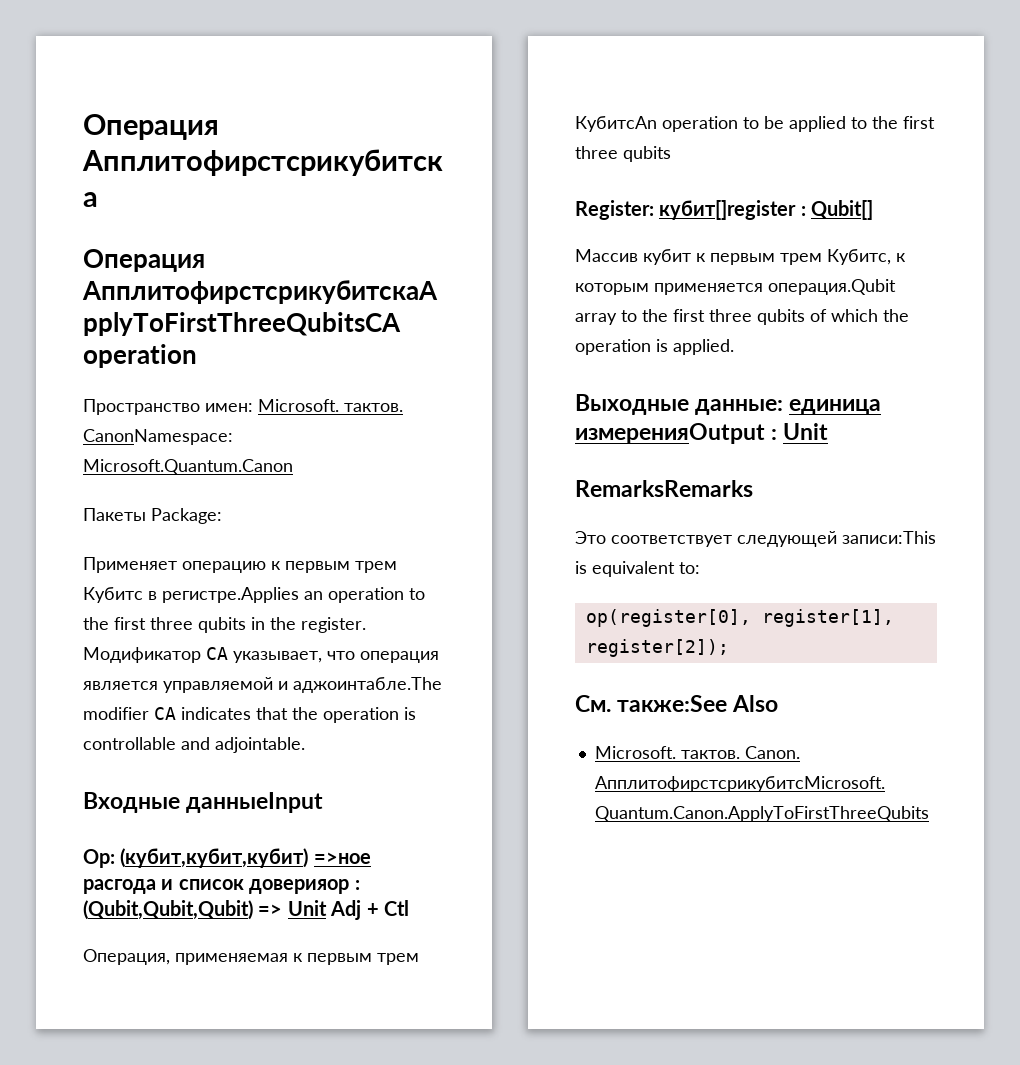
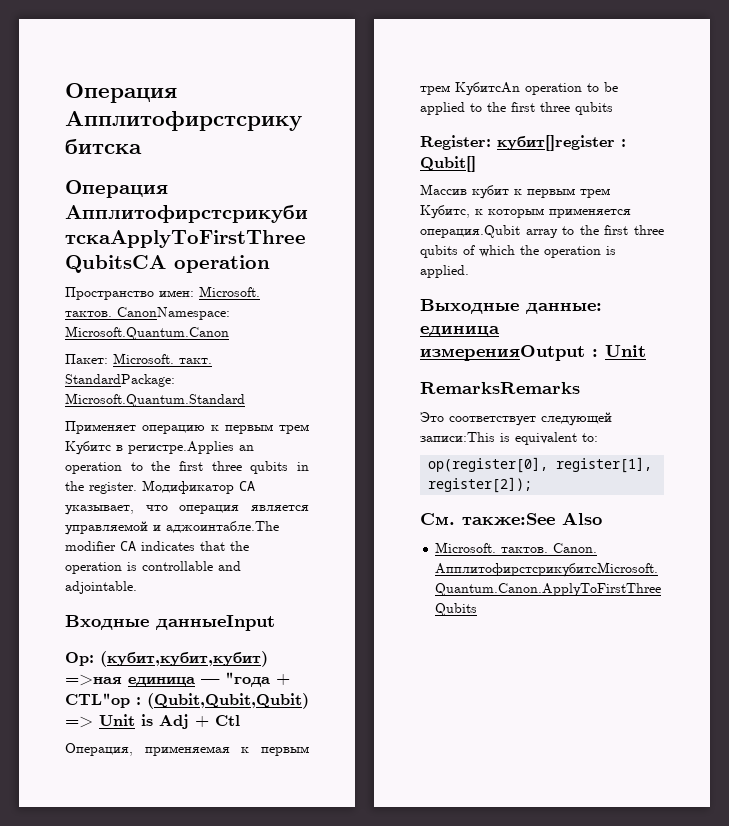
- Пакеты Package:
+ Пакет: Microsoft. такт. StandardPackage: Microsoft.Quantum.Standard
- Op: (кубит,кубит,кубит) =>ное расгода и список доверияop : (Qubit,Qubit,Qubit) => Unit Adj + Ctl
+ Op: (кубит,кубит,кубит) =>ная единица — "года + CTL"op : (Qubit,Qubit,Qubit) => Unit is Adj + Ctl

